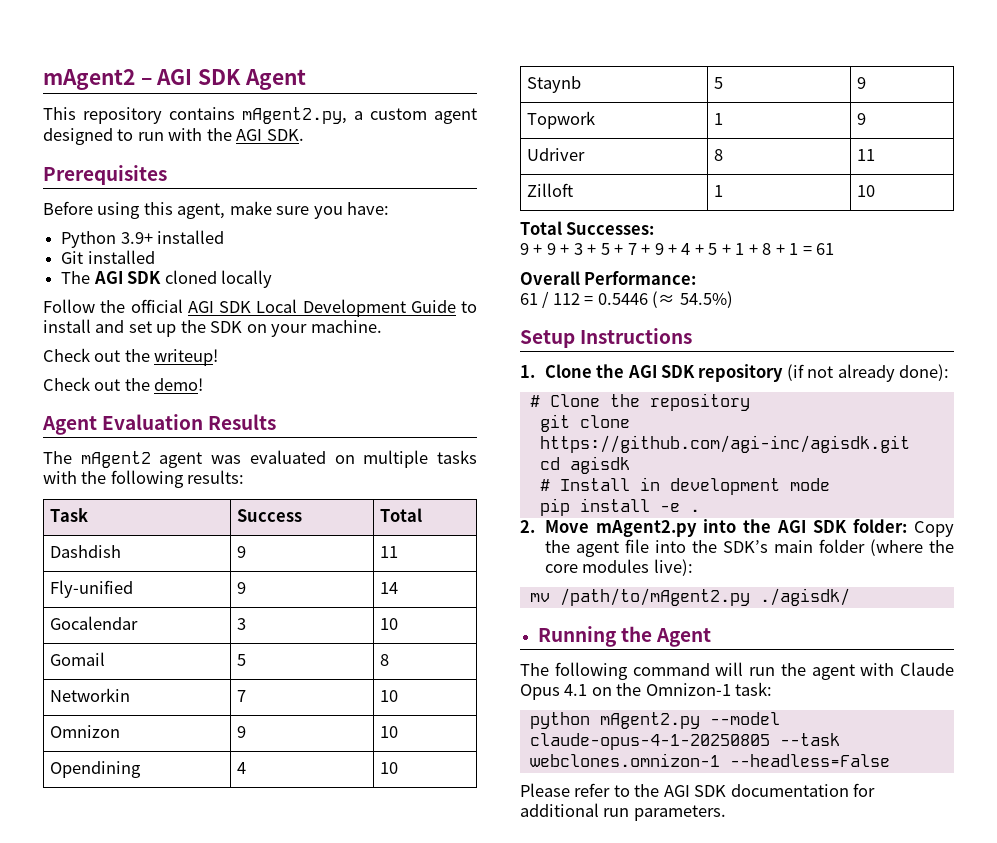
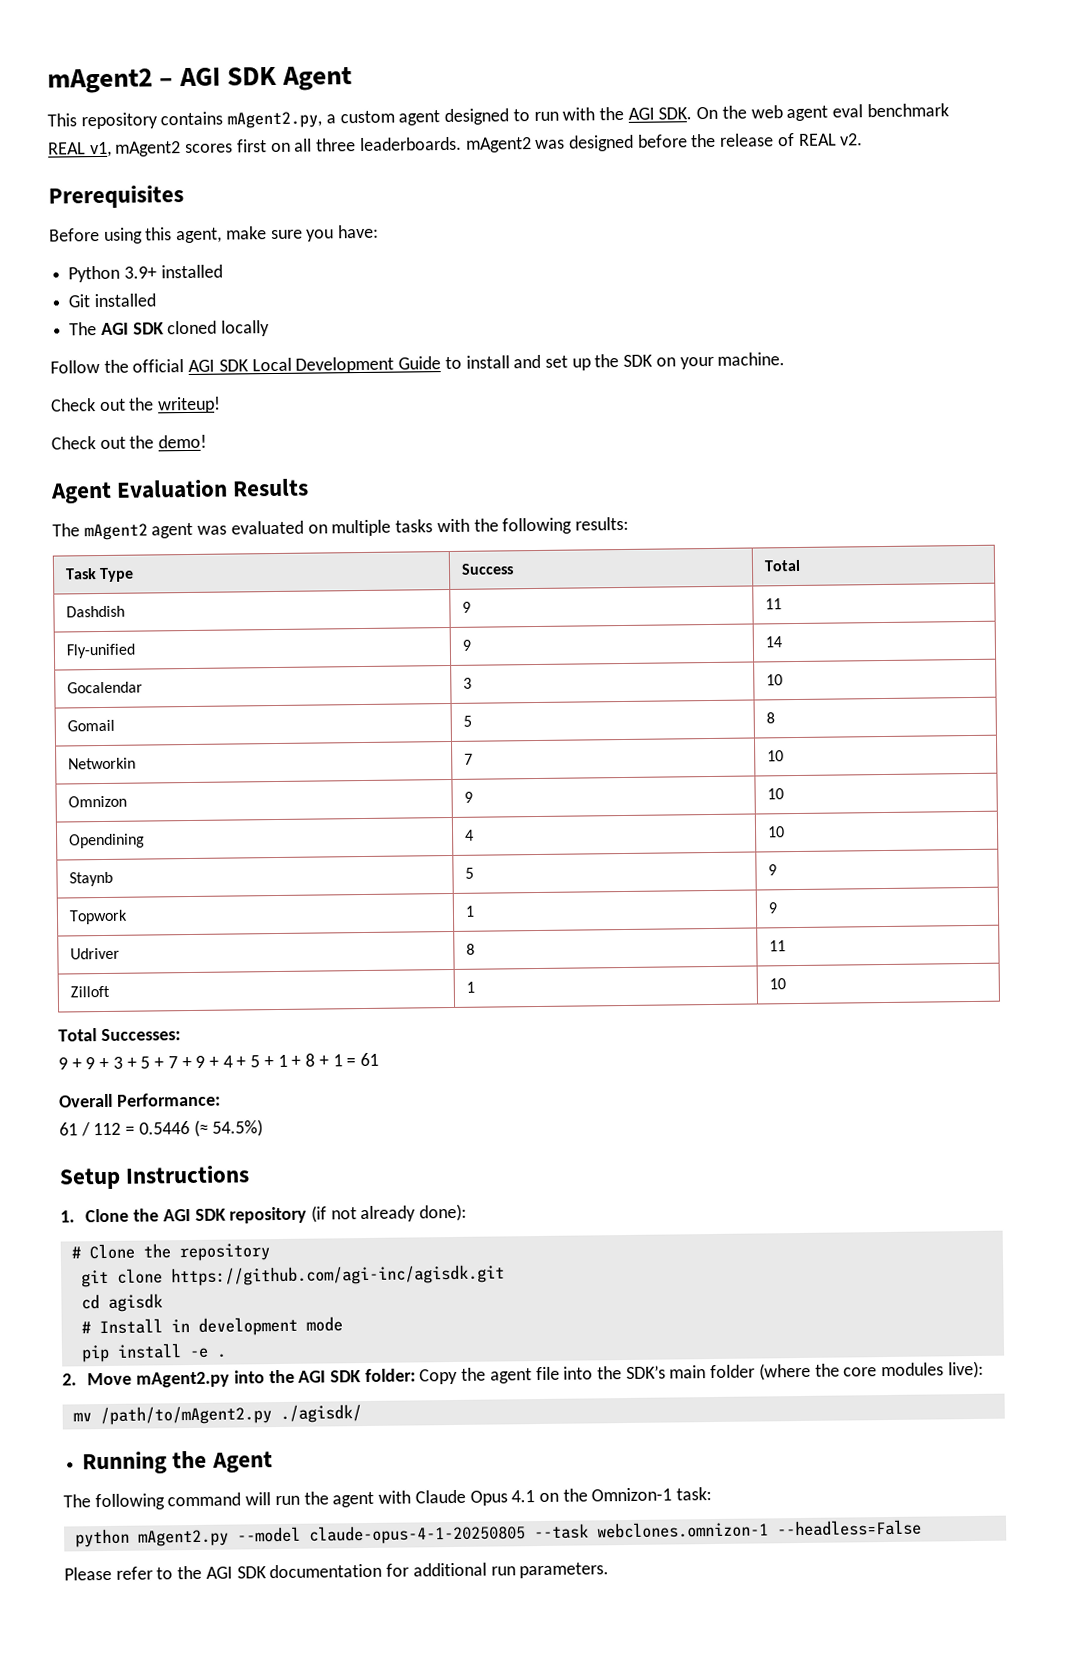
- This repository contains mAgent2.py, a custom agent designed to run with the AGI SDK.
+ This repository contains mAgent2.py, a custom agent designed to run with the AGI SDK. On the web agent eval benchmark REAL v1, mAgent2 scores first on all three leaderboards. mAgent2 was designed before the release of REAL v2.
- Task | Success | Total
+ Task Type | Success | Total

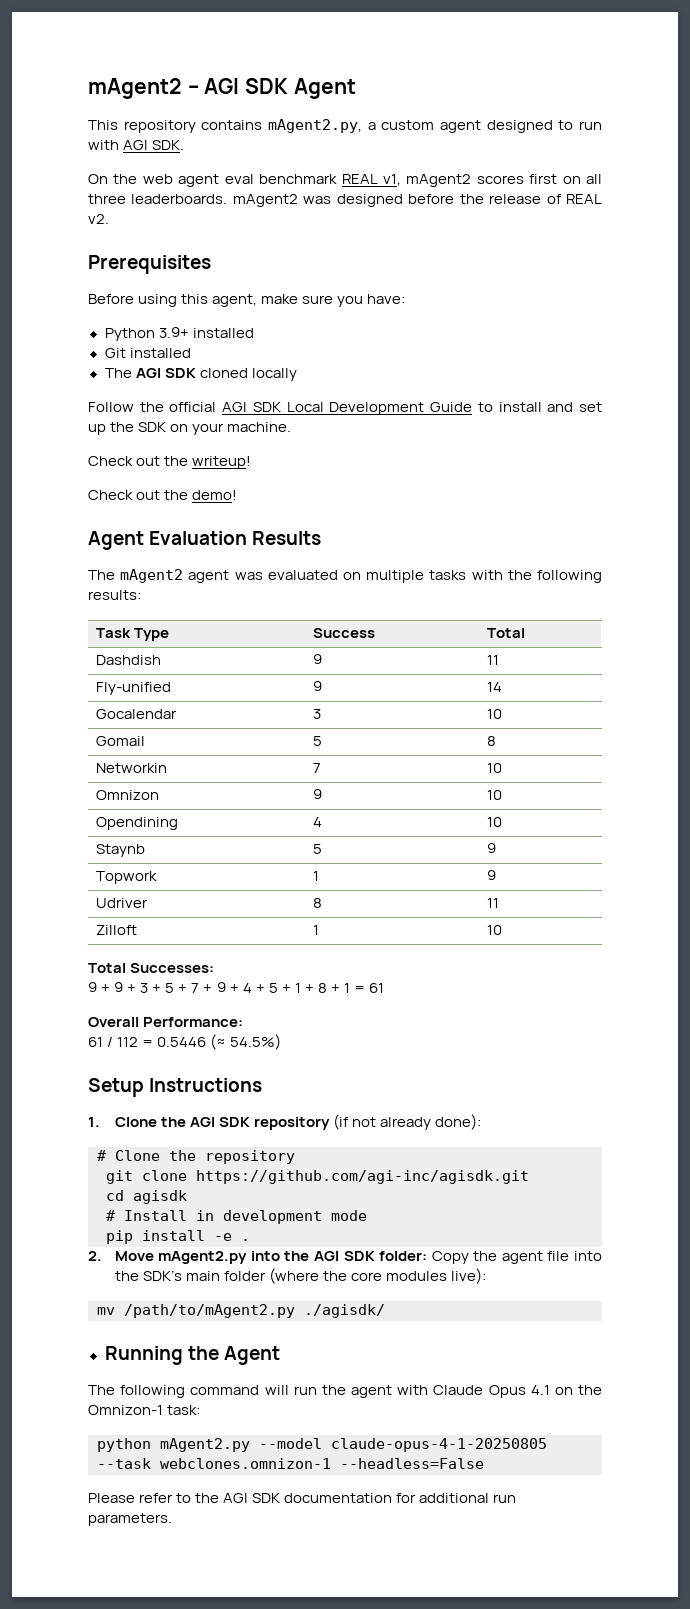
- This repository contains mAgent2.py, a custom agent designed to run with the AGI SDK. On the web agent eval benchmark REAL v1, mAgent2 scores first on all three leaderboards. mAgent2 was designed before the release of REAL v2.
+ This repository contains mAgent2.py, a custom agent designed to run with AGI SDK.
+ On the web agent eval benchmark REAL v1, mAgent2 scores first on all three leaderboards. mAgent2 was designed before the release of REAL v2.

